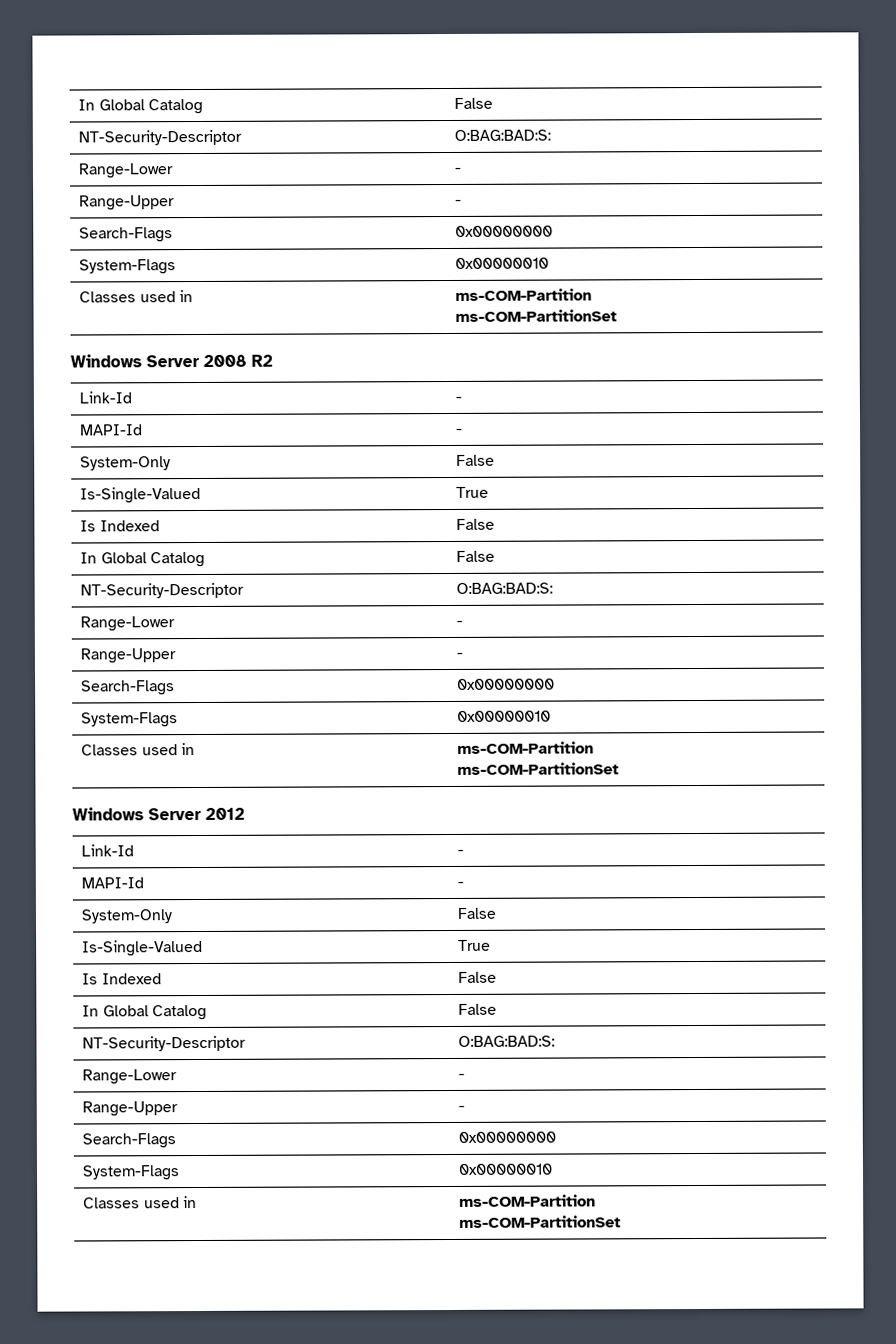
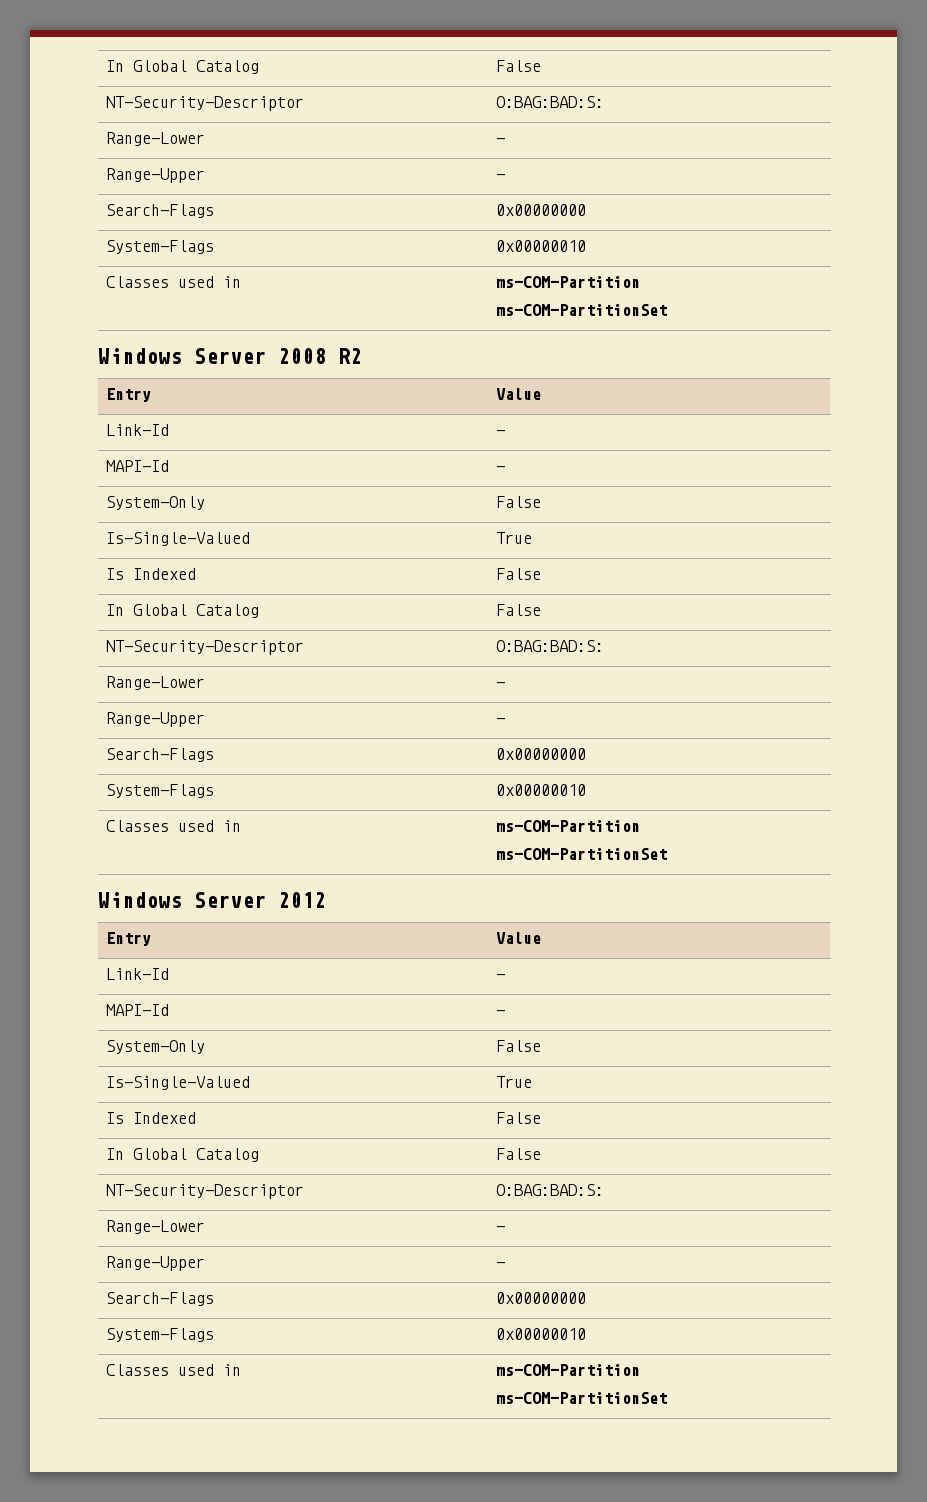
  Windows Server 2008 R2
+ Entry | Value
  Windows Server 2012
+ Entry | Value

